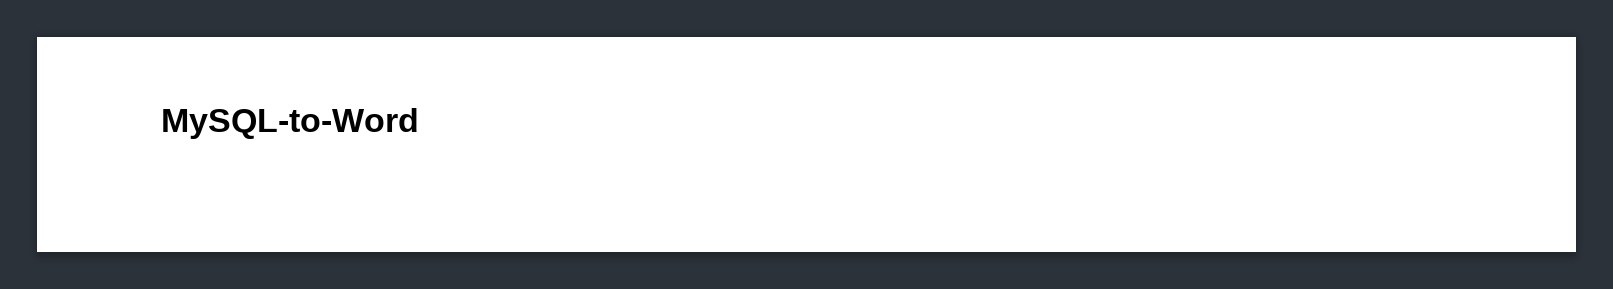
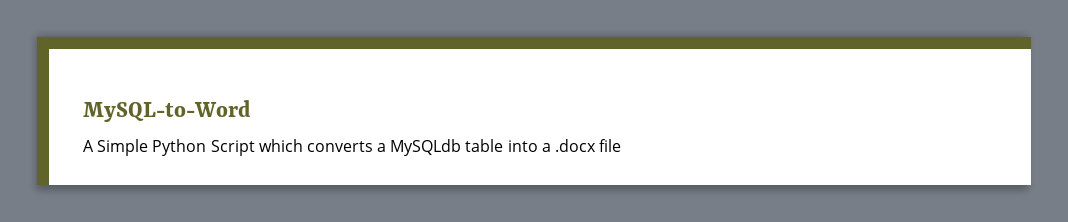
+ A Simple Python Script which converts a MySQLdb table into a .docx file

